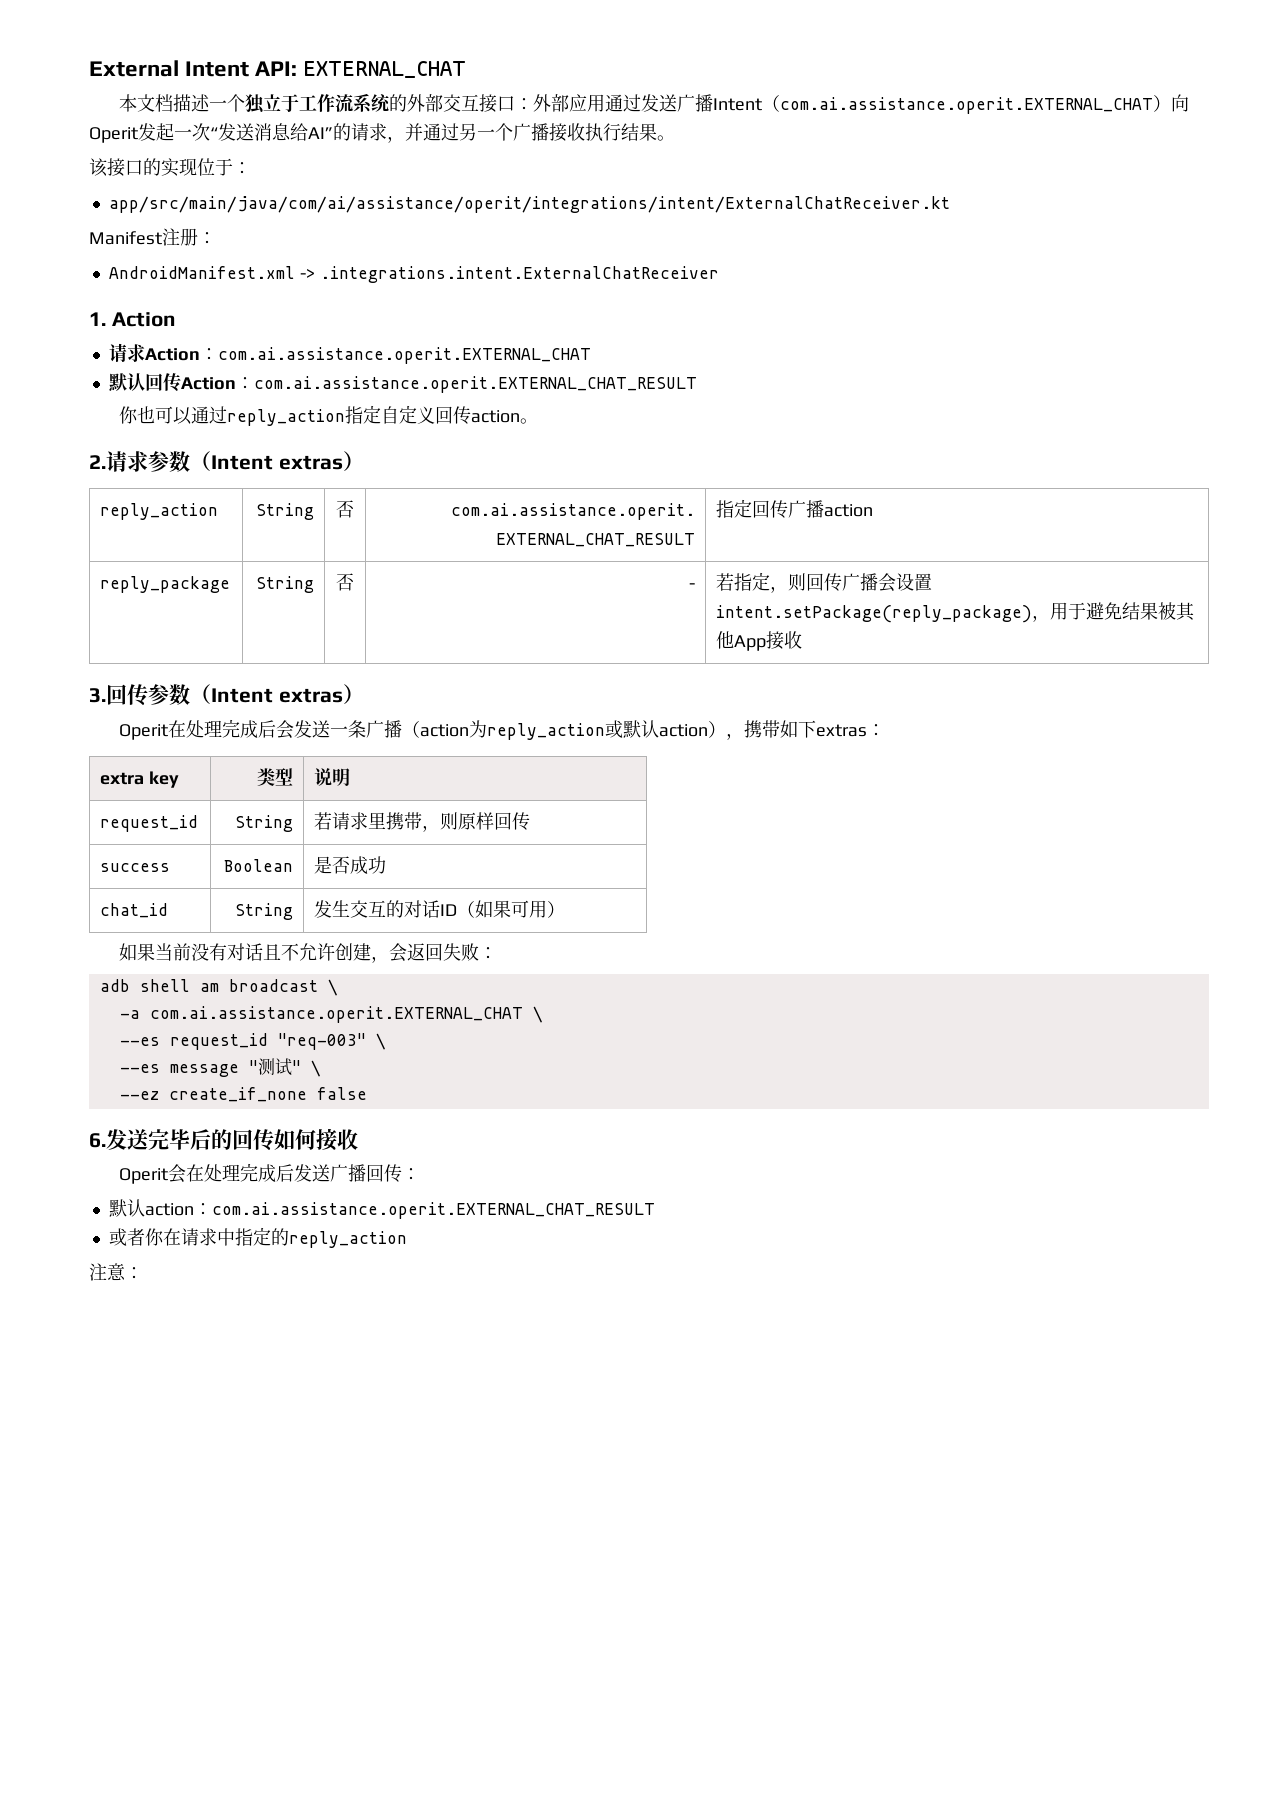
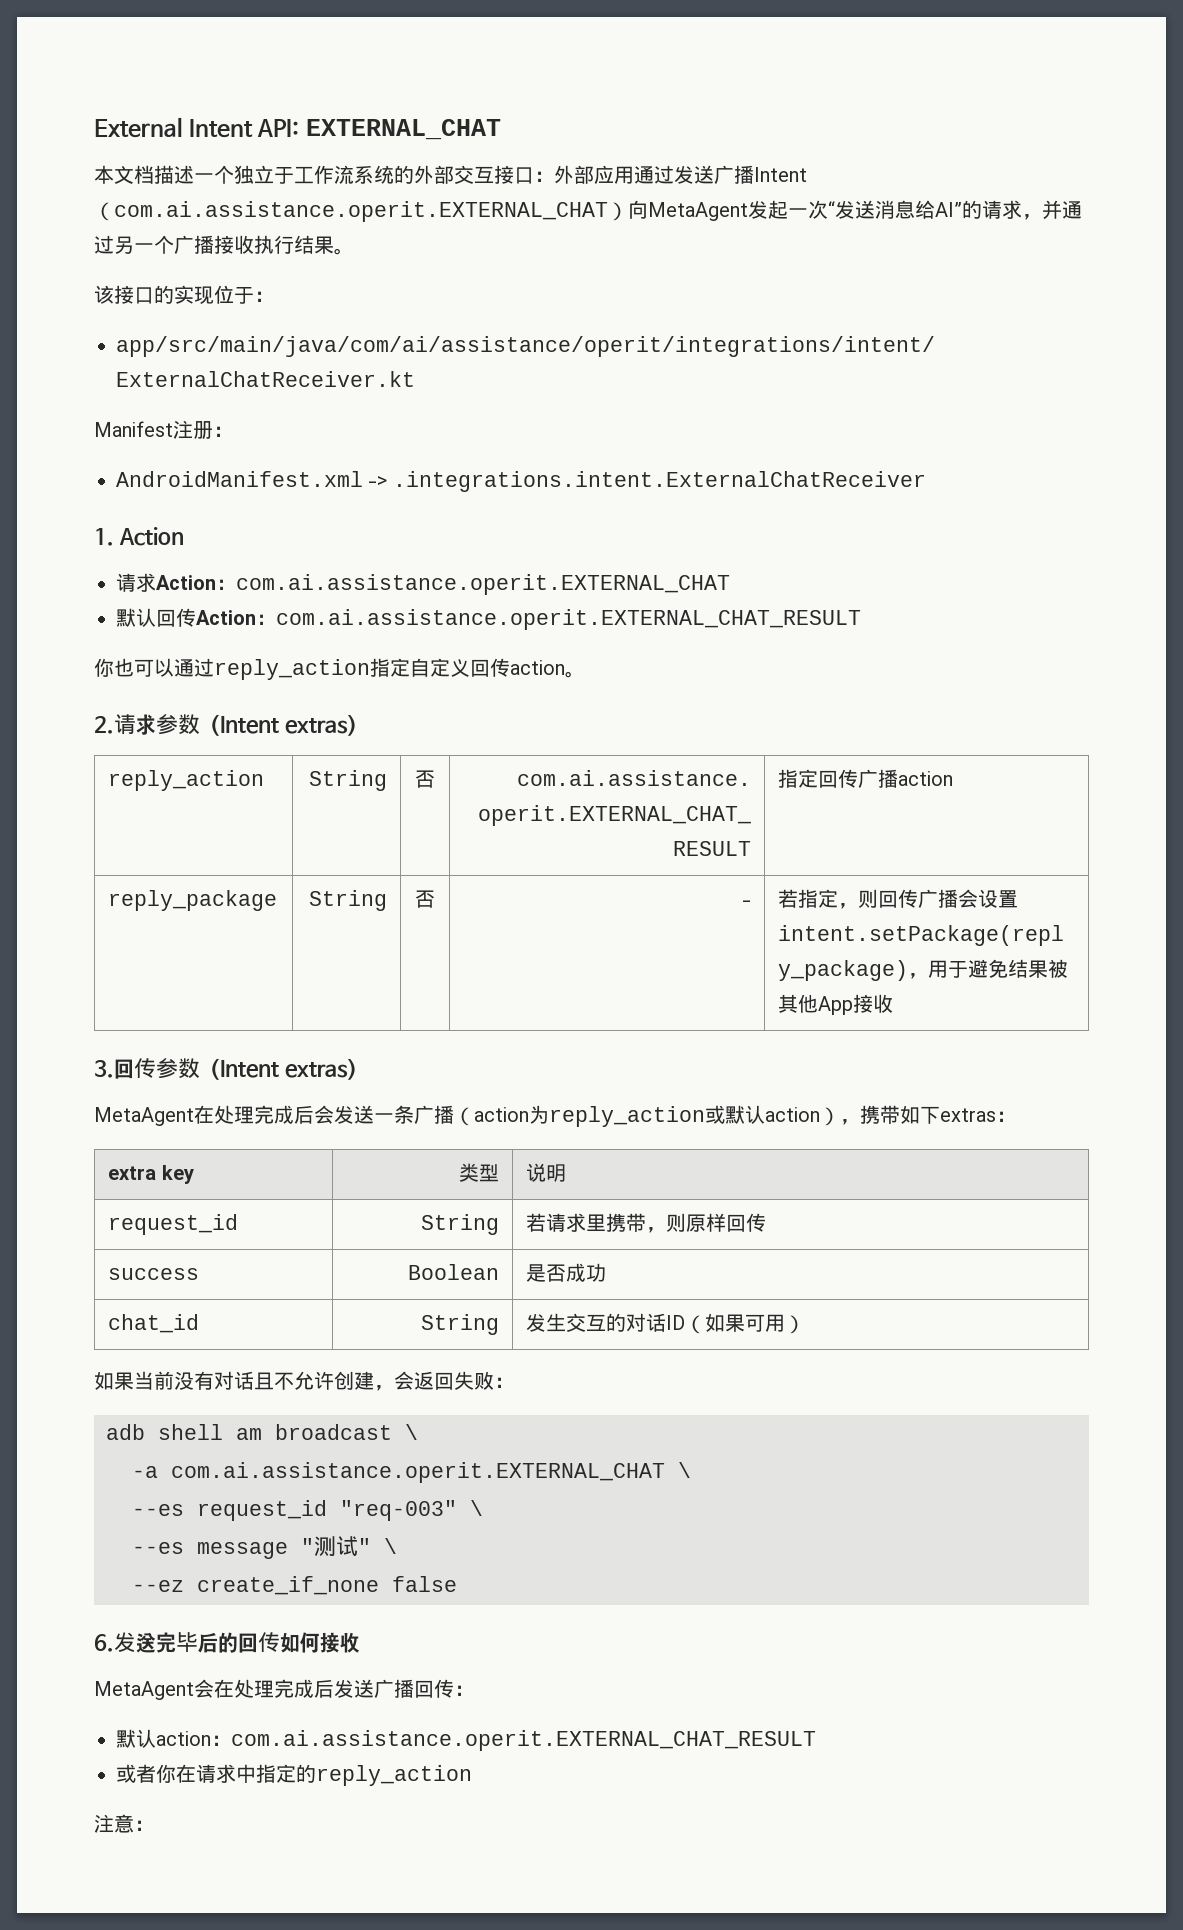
- 本文档描述一个独立于工作流系统的外部交互接口：外部应用通过发送广播Intent（com.ai.assistance.operit.EXTERNAL_CHAT）向Operit发起一次“发送消息给AI”的请求，并通过另一个广播接收执行结果。
+ 本文档描述一个独立于工作流系统的外部交互接口：外部应用通过发送广播Intent（com.ai.assistance.operit.EXTERNAL_CHAT）向MetaAgent发起一次“发送消息给AI”的请求，并通过另一个广播接收执行结果。
- Operit在处理完成后会发送一条广播（action为reply_action或默认action），携带如下extras：
+ MetaAgent在处理完成后会发送一条广播（action为reply_action或默认action），携带如下extras：
- Operit会在处理完成后发送广播回传：
+ MetaAgent会在处理完成后发送广播回传：

